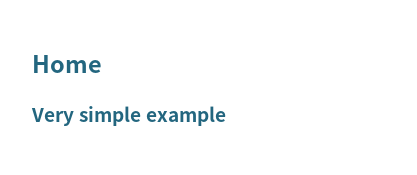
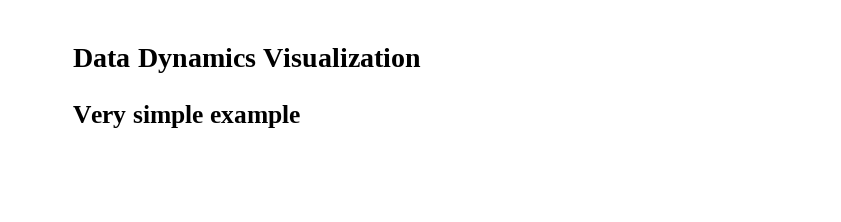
- Home
+ Data Dynamics Visualization

